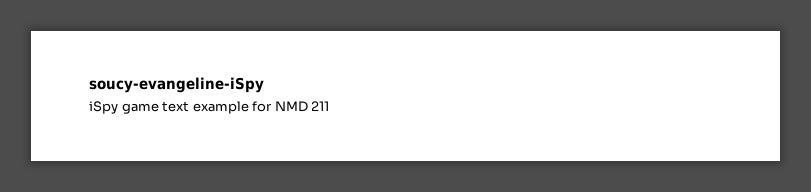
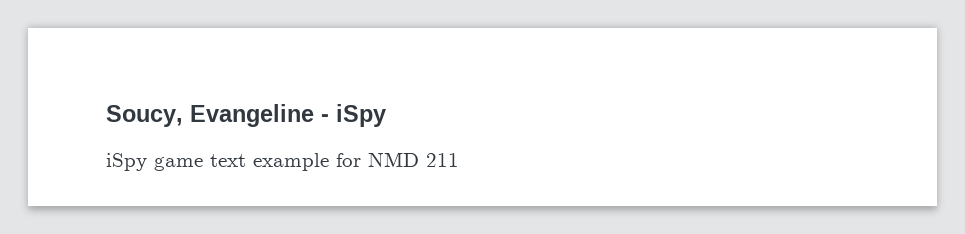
- soucy-evangeline-iSpy
+ Soucy, Evangeline - iSpy

